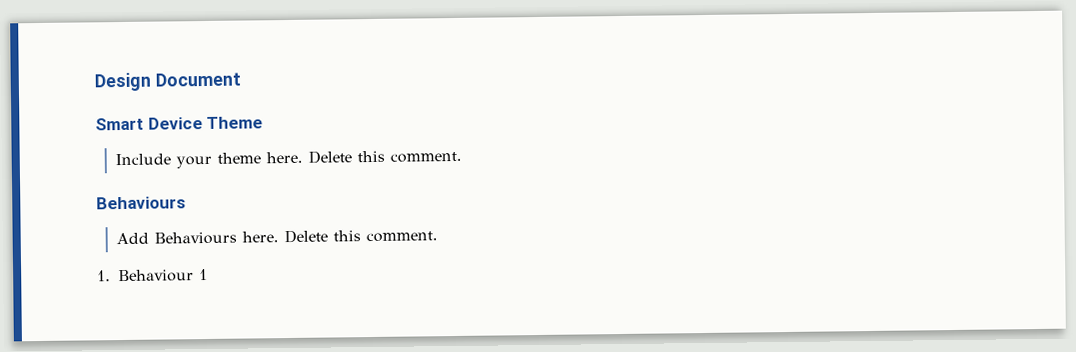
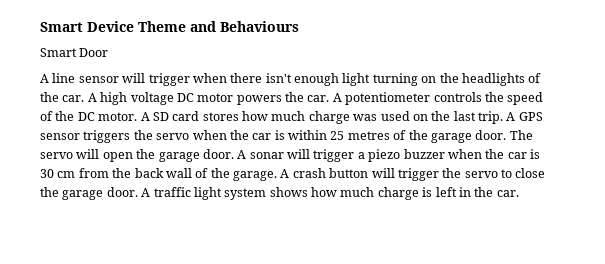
- Design Document
- Smart Device Theme
- Include your theme here. Delete this comment.
- Behaviours
- Add Behaviours here. Delete this comment.
- 1. Behaviour 1
+ Smart Device Theme and Behaviours
+ Smart Door
+ A line sensor will trigger when there isn't enough light turning on the headlights of the car. A high voltage DC motor powers the car. A potentiometer controls the speed of the DC motor. A SD card stores how much charge was used on the last trip. A GPS sensor triggers the servo when the car is within 25 metres of the garage door. The servo will open the garage door. A sonar will trigger a piezo buzzer when the car is 30 cm from the back wall of the garage. A crash button will trigger the servo to close the garage door. A traffic light system shows how much charge is left in the car.

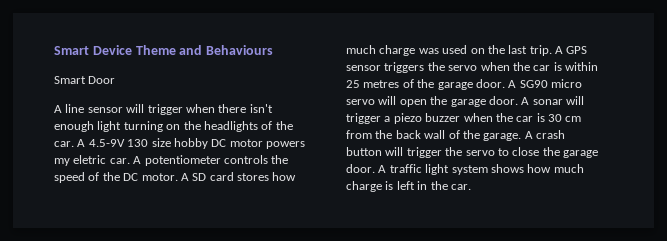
- A high voltage DC motor powers the car.
+ A 4.5-9V 130 size hobby DC motor powers my eletric car.
- The servo will open the garage door.
+ A SG90 micro servo will open the garage door.

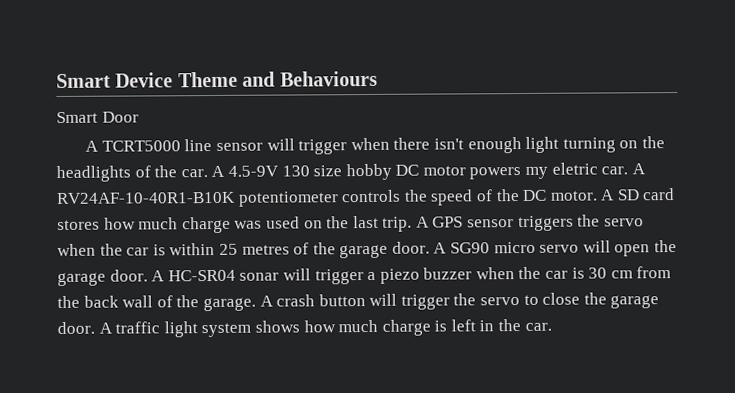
- A line sensor will trigger when there isn't enough light turning on the headlights of the car.
+ A TCRT5000 line sensor will trigger when there isn't enough light turning on the headlights of the car.
- A potentiometer controls the speed of the DC motor.
+ A RV24AF-10-40R1-B10K potentiometer controls the speed of the DC motor.
- A sonar will trigger a piezo buzzer when the car is 30 cm from the back wall of the garage.
+ A HC-SR04 sonar will trigger a piezo buzzer when the car is 30 cm from the back wall of the garage.

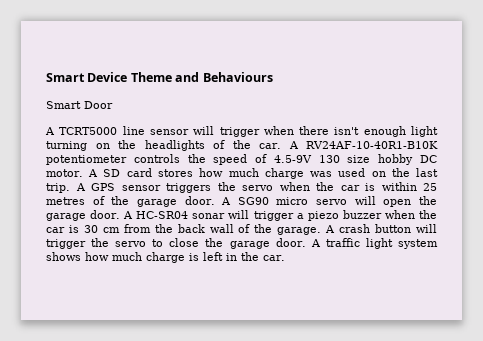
- A 4.5-9V 130 size hobby DC motor powers my eletric car. A RV24AF-10-40R1-B10K potentiometer controls the speed of the DC motor.
+ A RV24AF-10-40R1-B10K potentiometer controls the speed of 4.5-9V 130 size hobby DC motor.

